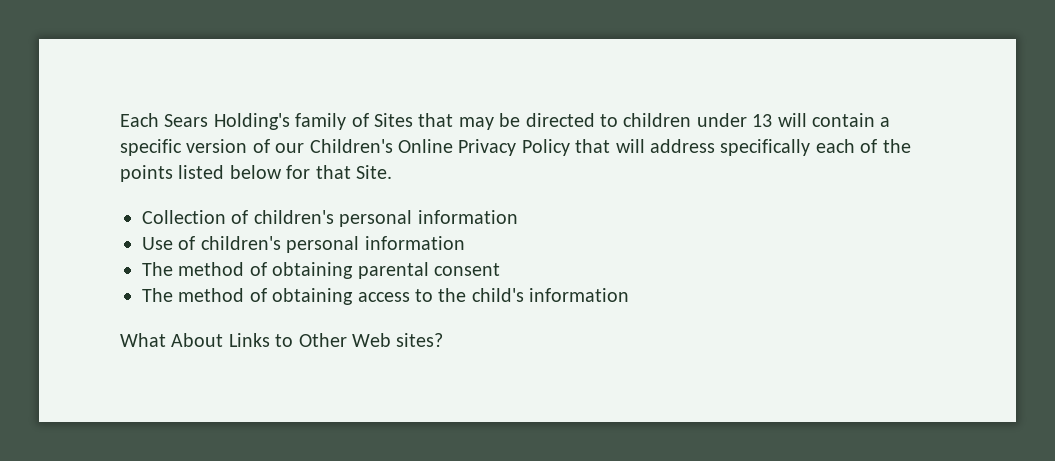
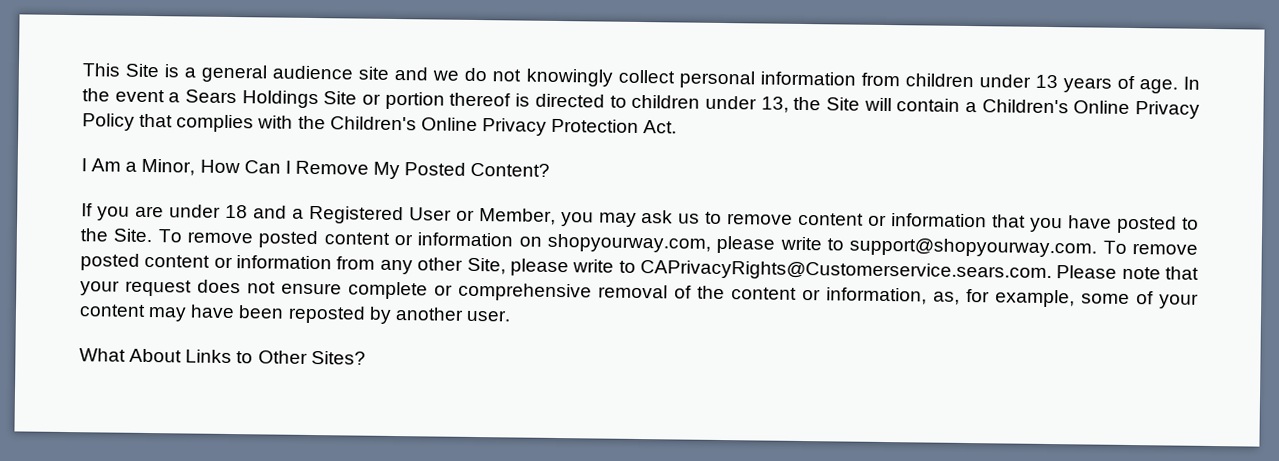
- Each Sears Holding's family of Sites that may be directed to children under 13 will contain a specific version of our Children's Online Privacy Policy that will address specifically each of the points listed below for that Site.
- Collection of children's personal information
- Use of children's personal information
- The method of obtaining parental consent
- The method of obtaining access to the child's information
+ This Site is a general audience site and we do not knowingly collect personal information from children under 13 years of age. In the event a Sears Holdings Site or portion thereof is directed to children under 13, the Site will contain a Children's Online Privacy Policy that complies with the Children's Online Privacy Protection Act.
+ I Am a Minor, How Can I Remove My Posted Content?
+ If you are under 18 and a Registered User or Member, you may ask us to remove content or information that you have posted to the Site. To remove posted content or information on shopyourway.com, please write to support@shopyourway.com. To remove posted content or information from any other Site, please write to CAPrivacyRights@Customerservice.sears.com. Please note that your request does not ensure complete or comprehensive removal of the content or information, as, for example, some of your content may have been reposted by another user.
- What About Links to Other Web sites?
+ What About Links to Other Sites?

